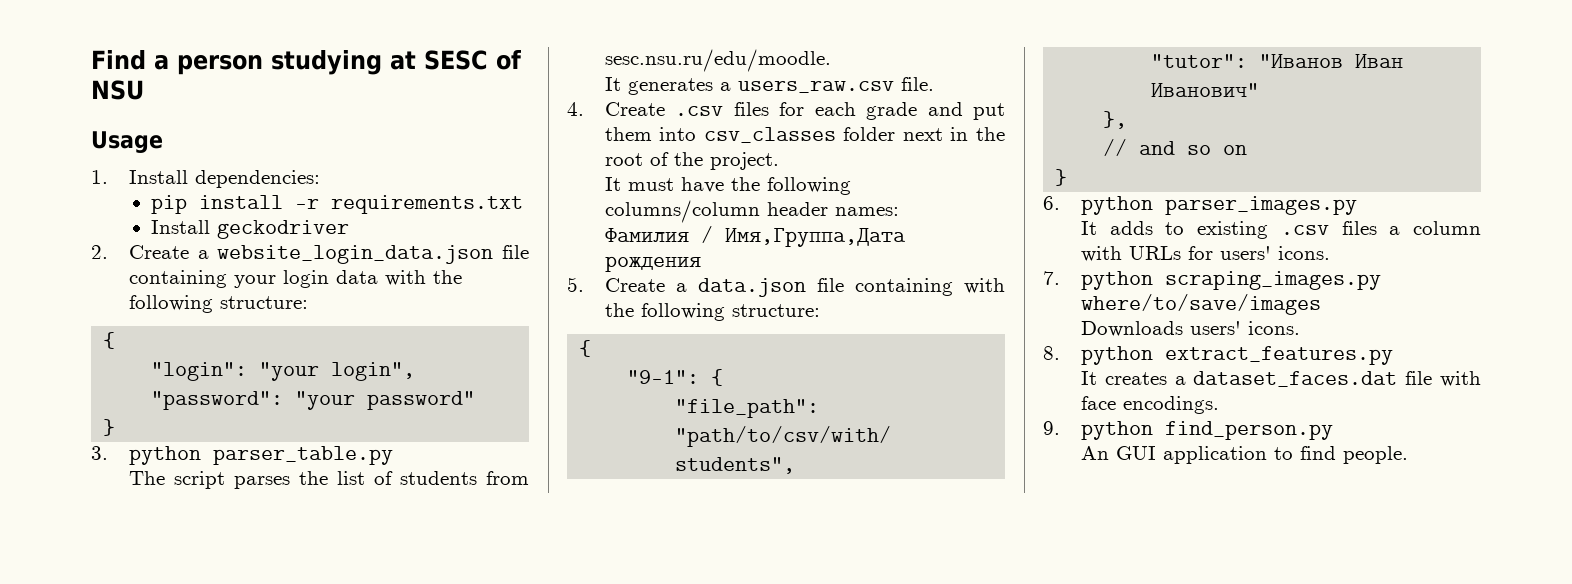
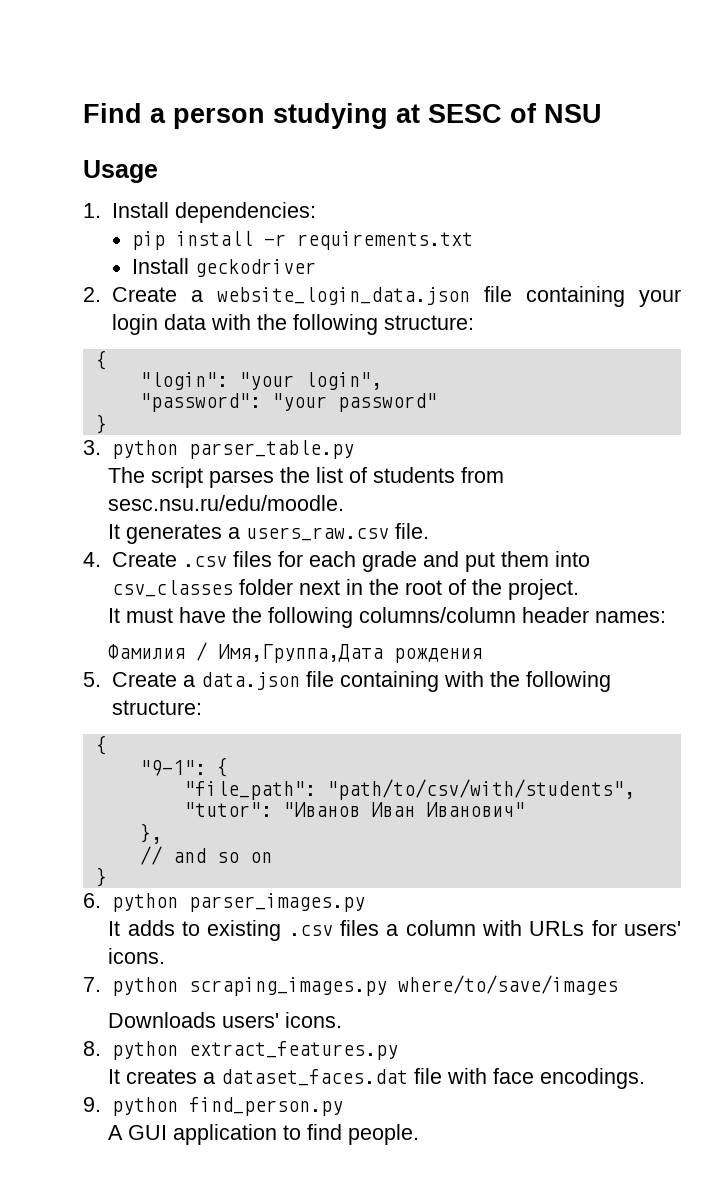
- An GUI application to find people.
+ A GUI application to find people.

